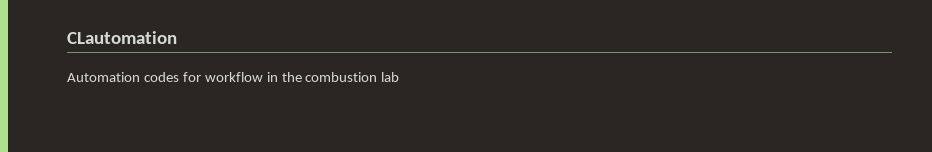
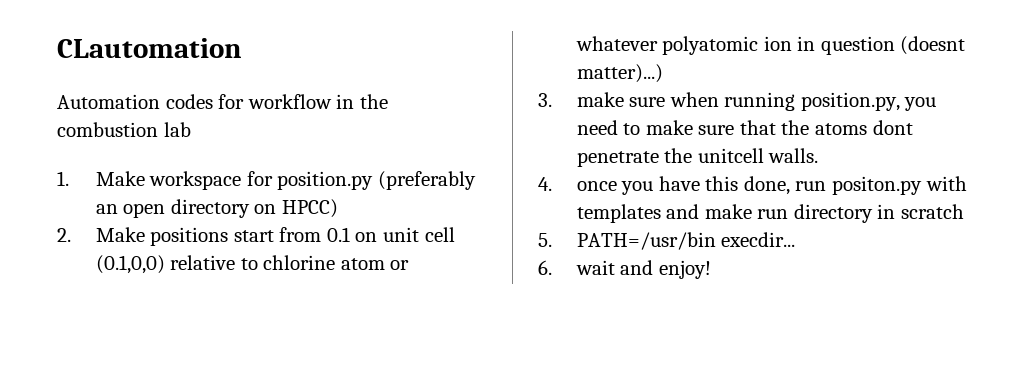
+ 1. Make workspace for position.py (preferably an open directory on HPCC)
+ 2. Make positions start from 0.1 on unit cell (0.1,0,0) relative to chlorine atom or whatever polyatomic ion in question (doesnt matter)...)
+ 3. make sure when running position.py, you need to make sure that the atoms dont penetrate the unitcell walls.
+ 4. once you have this done, run positon.py with templates and make run directory in scratch
+ 5. PATH=/usr/bin execdir...
+ 6. wait and enjoy!

